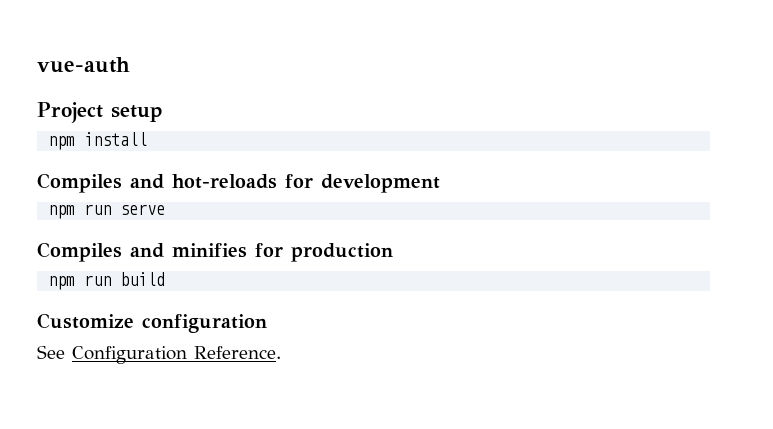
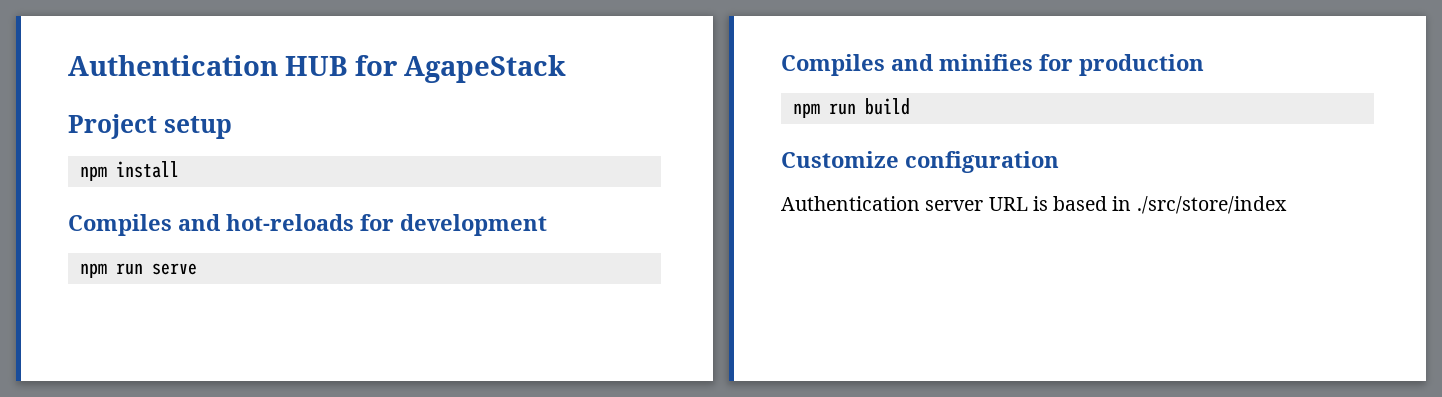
- vue-auth
+ Authentication HUB for AgapeStack
- See Configuration Reference.
+ Authentication server URL is based in ./src/store/index

